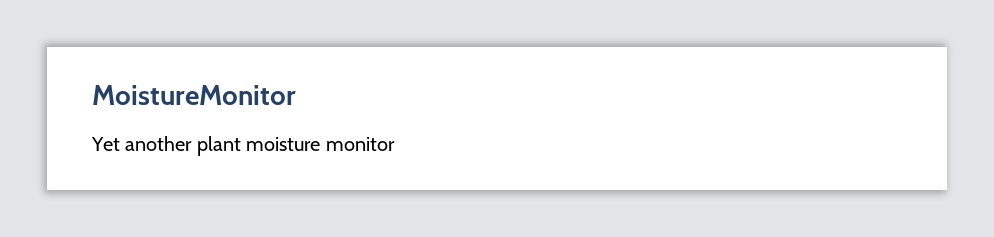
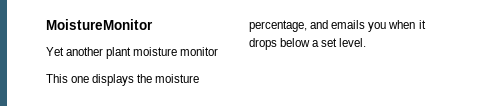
+ This one displays the moisture percentage, and emails you when it drops below a set level.

